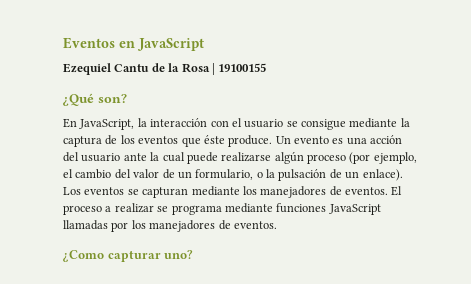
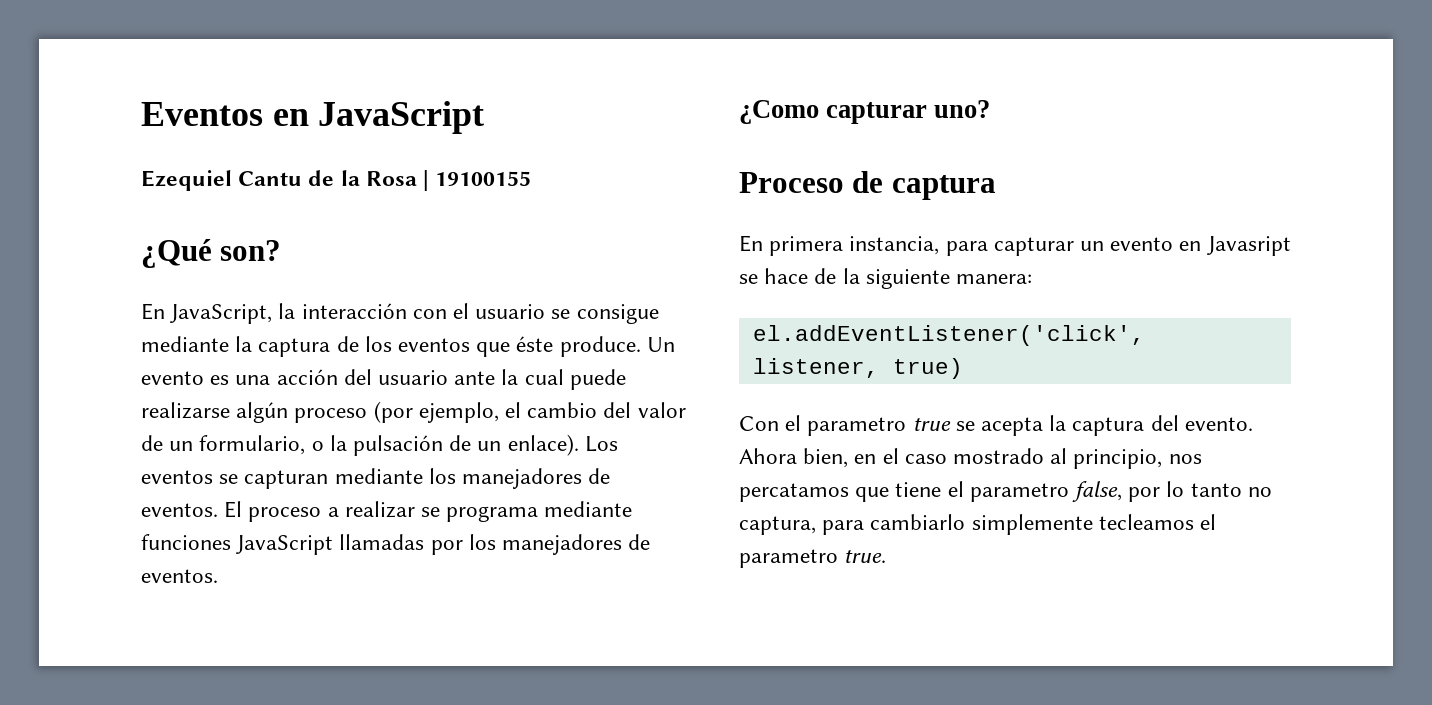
+ Proceso de captura
+ En primera instancia, para capturar un evento en Javasript se hace de la siguiente manera:
+ el.addEventListener('click', listener, true)
+ Con el parametro true se acepta la captura del evento. Ahora bien, en el caso mostrado al principio, nos percatamos que tiene el parametro false, por lo tanto no captura, para cambiarlo simplemente tecleamos el parametro true.

